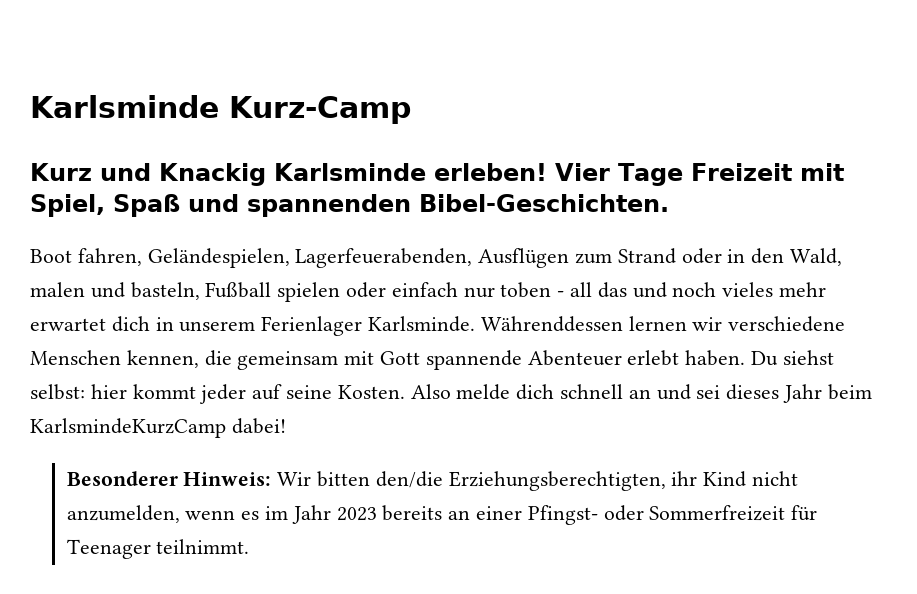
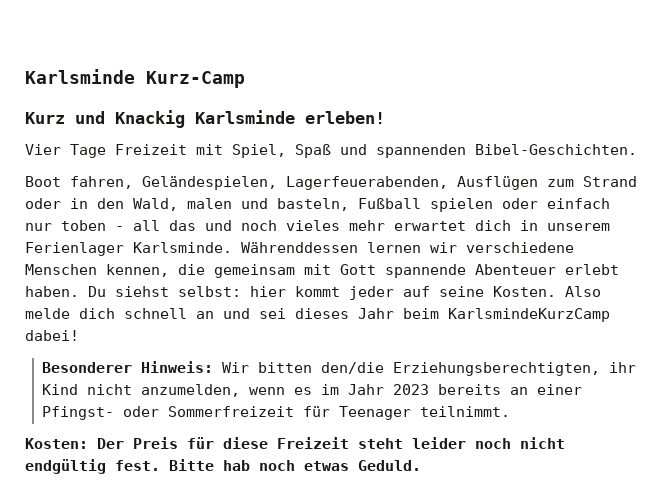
- Kurz und Knackig Karlsminde erleben! Vier Tage Freizeit mit Spiel, Spaß und spannenden Bibel-Geschichten.
+ Kurz und Knackig Karlsminde erleben!
+ Vier Tage Freizeit mit Spiel, Spaß und spannenden Bibel-Geschichten.
+ Kosten: Der Preis für diese Freizeit steht leider noch nicht endgültig fest. Bitte hab noch etwas Geduld.

